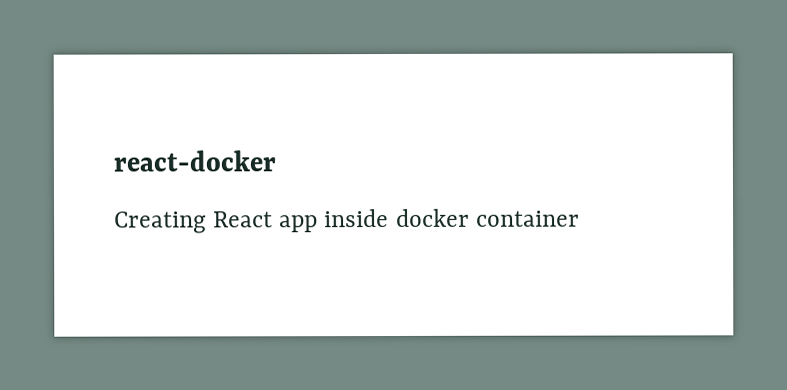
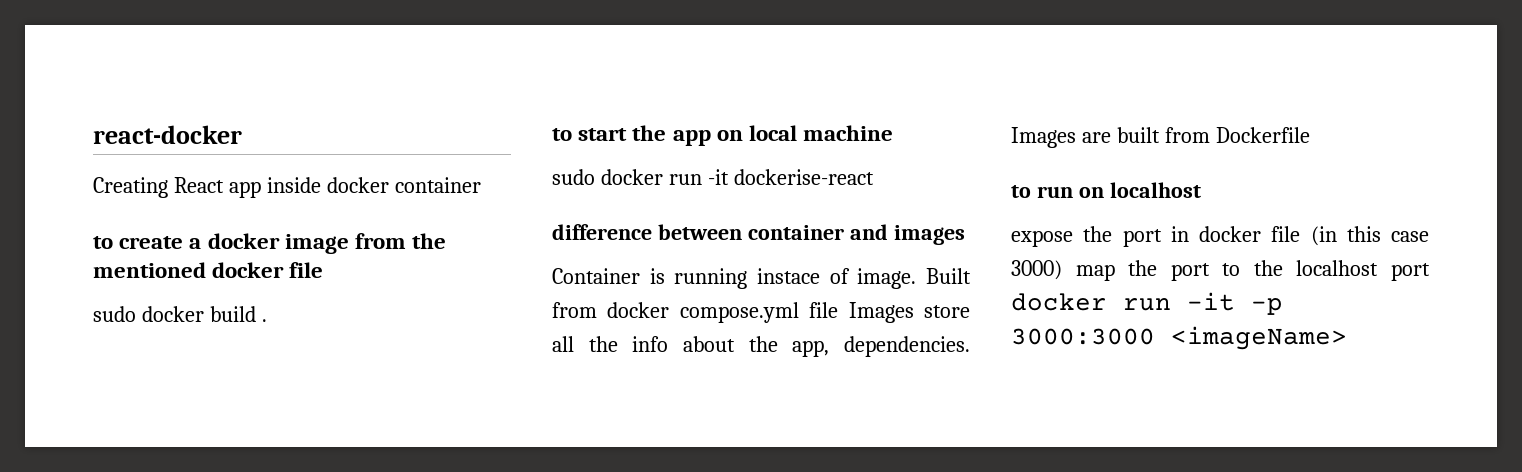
+ to create a docker image from the mentioned docker file
+ sudo docker build .
+ to start the app on local machine
+ sudo docker run -it dockerise-react
+ difference between container and images
+ Container is running instace of image. Built from docker compose.yml file Images store all the info about the app, dependencies. Images are built from Dockerfile
+ to run on localhost
+ expose the port in docker file (in this case 3000) map the port to the localhost port docker run -it -p 3000:3000 <imageName>

